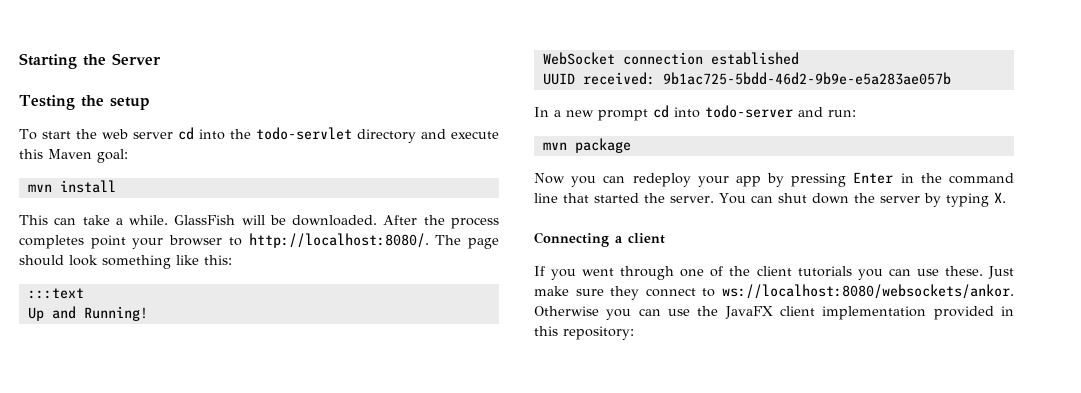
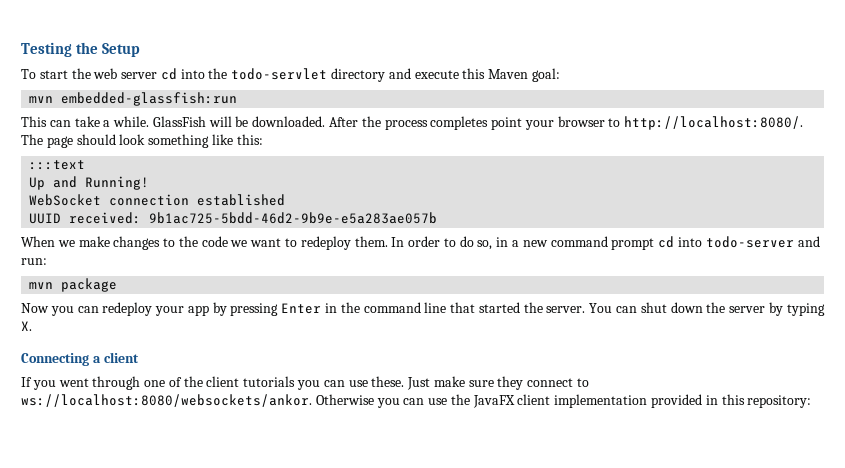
- Starting the Server
- Testing the setup
+ Testing the Setup
- mvn install
+ mvn embedded-glassfish:run
- In a new prompt cd into todo-server and run:
+ When we make changes to the code we want to redeploy them. In order to do so, in a new command prompt cd into todo-server and run:

